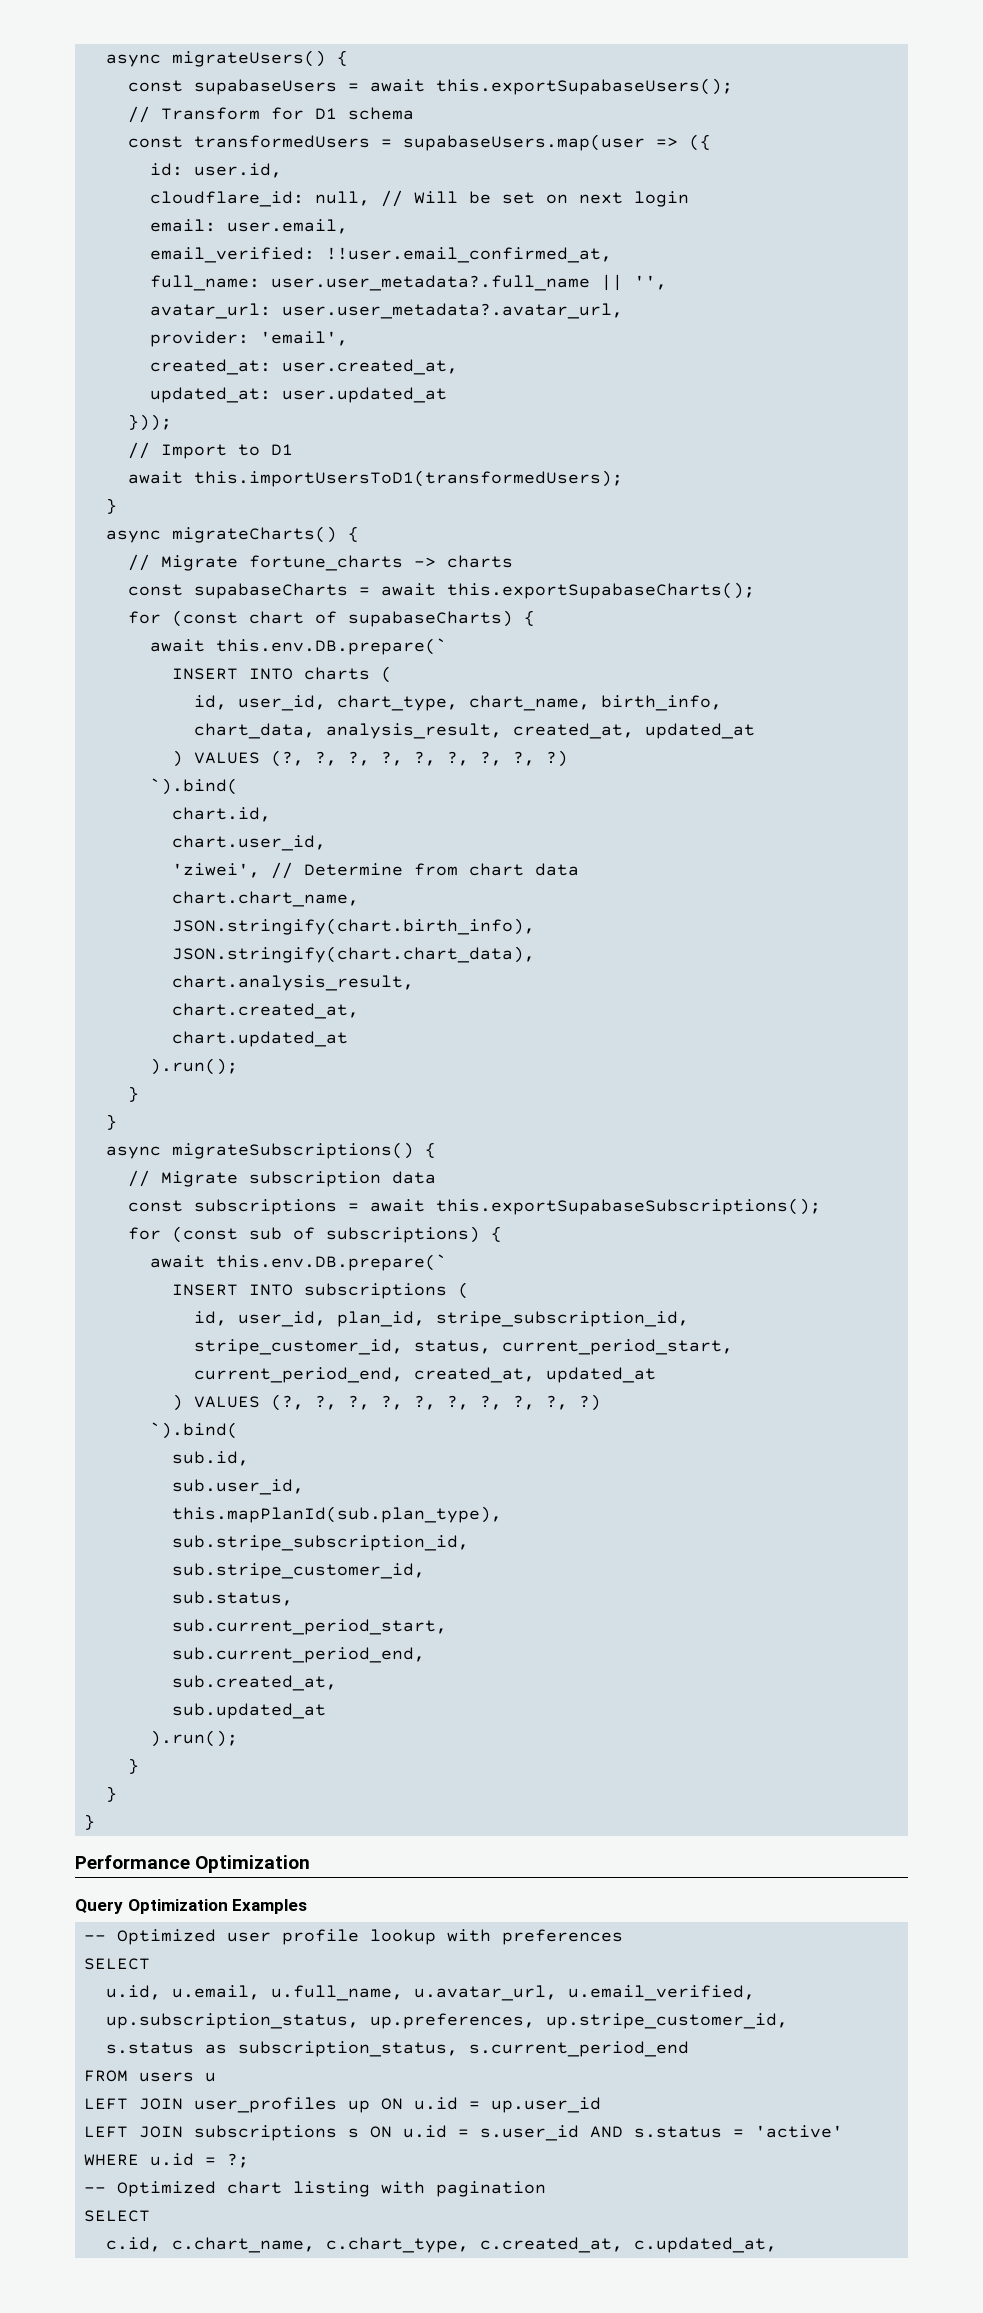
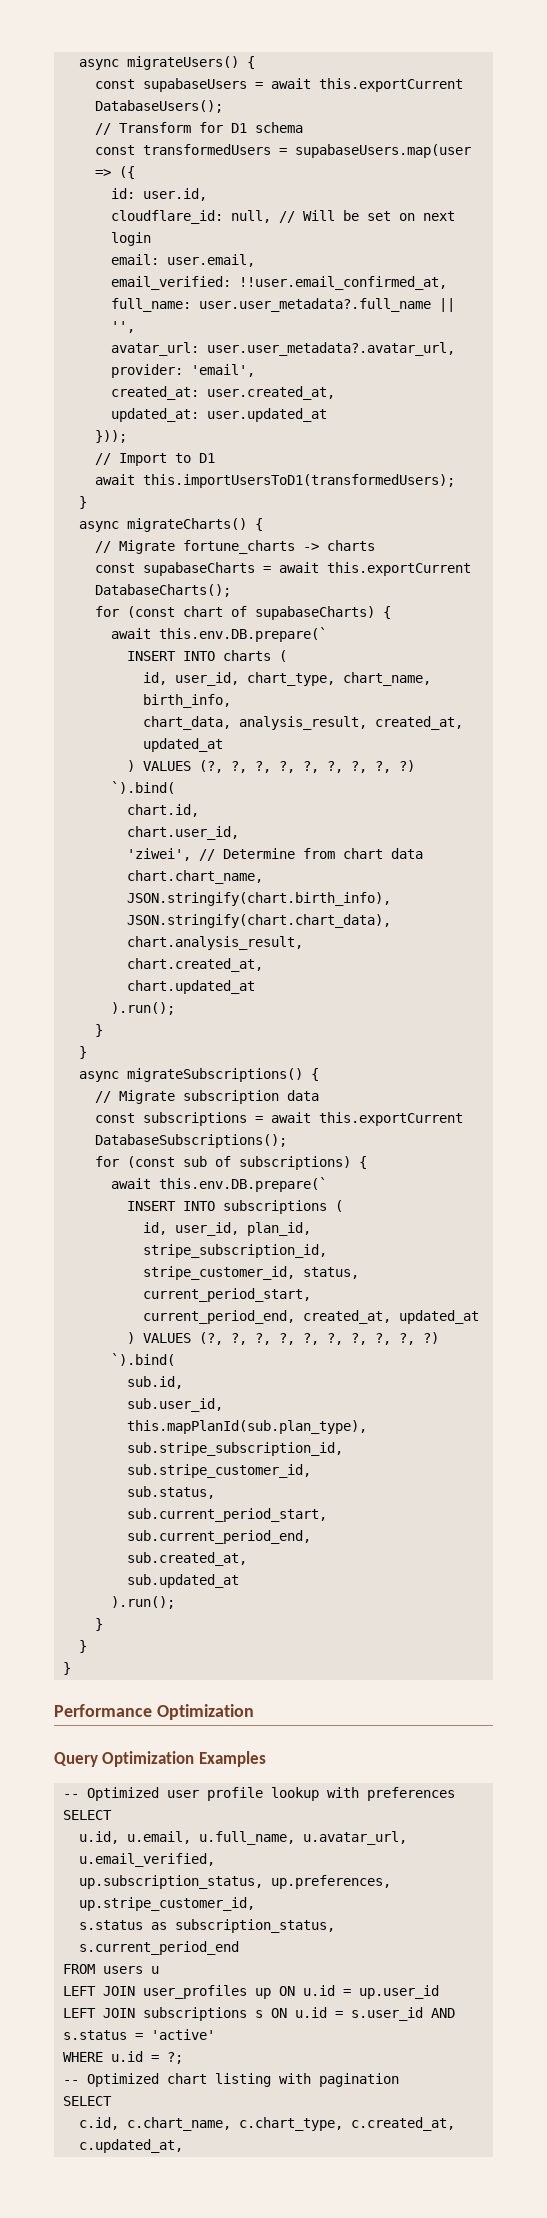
- const supabaseUsers = await this.exportSupabaseUsers();
+ const supabaseUsers = await this.exportCurrent DatabaseUsers();
- const supabaseCharts = await this.exportSupabaseCharts();
+ const supabaseCharts = await this.exportCurrent DatabaseCharts();
- const subscriptions = await this.exportSupabaseSubscriptions();
+ const subscriptions = await this.exportCurrent DatabaseSubscriptions();

